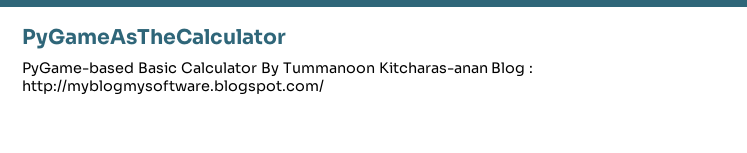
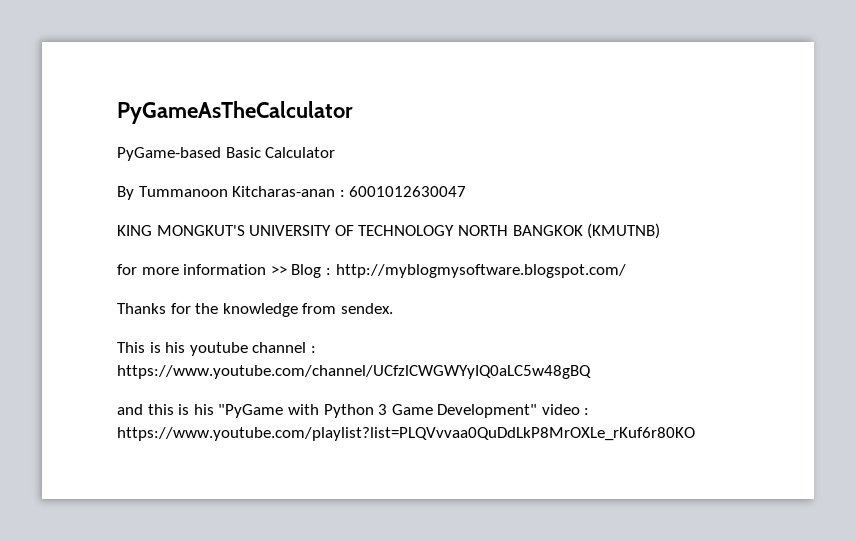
- PyGame-based Basic Calculator By Tummanoon Kitcharas-anan Blog : http://myblogmysoftware.blogspot.com/
+ PyGame-based Basic Calculator
+ By Tummanoon Kitcharas-anan : 6001012630047
+ KING MONGKUT'S UNIVERSITY OF TECHNOLOGY NORTH BANGKOK (KMUTNB)
+ for more information >> Blog : http://myblogmysoftware.blogspot.com/
+ Thanks for the knowledge from sendex.
+ This is his youtube channel : https://www.youtube.com/channel/UCfzlCWGWYyIQ0aLC5w48gBQ
+ and this is his "PyGame with Python 3 Game Development" video : https://www.youtube.com/playlist?list=PLQVvvaa0QuDdLkP8MrOXLe_rKuf6r80KO

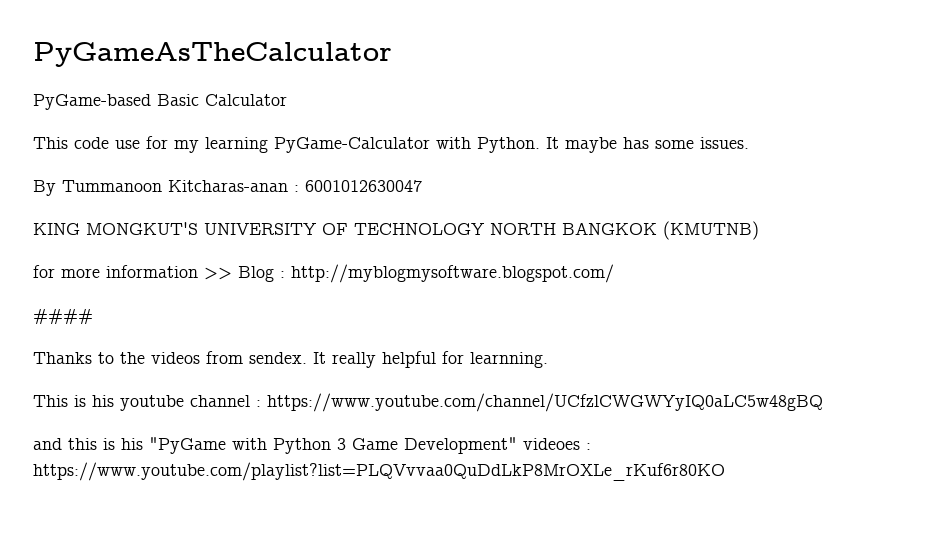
+ This code use for my learning PyGame-Calculator with Python. It maybe has some issues.
+ ####
- Thanks for the knowledge from sendex.
+ Thanks to the videos from sendex. It really helpful for learnning.
- and this is his "PyGame with Python 3 Game Development" video : https://www.youtube.com/playlist?list=PLQVvvaa0QuDdLkP8MrOXLe_rKuf6r80KO
+ and this is his "PyGame with Python 3 Game Development" videoes : https://www.youtube.com/playlist?list=PLQVvvaa0QuDdLkP8MrOXLe_rKuf6r80KO

